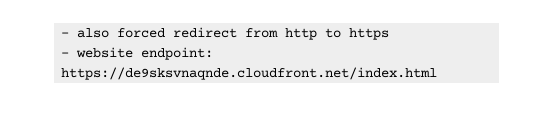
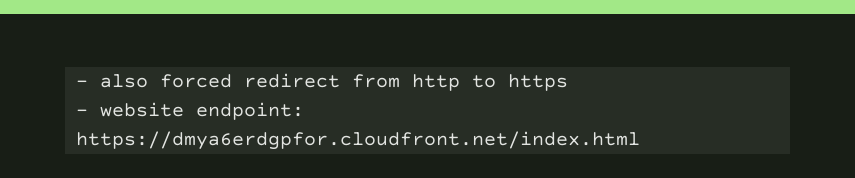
- - website endpoint: https://de9sksvnaqnde.cloudfront.net/index.html
+ - website endpoint: https://dmya6erdgpfor.cloudfront.net/index.html

